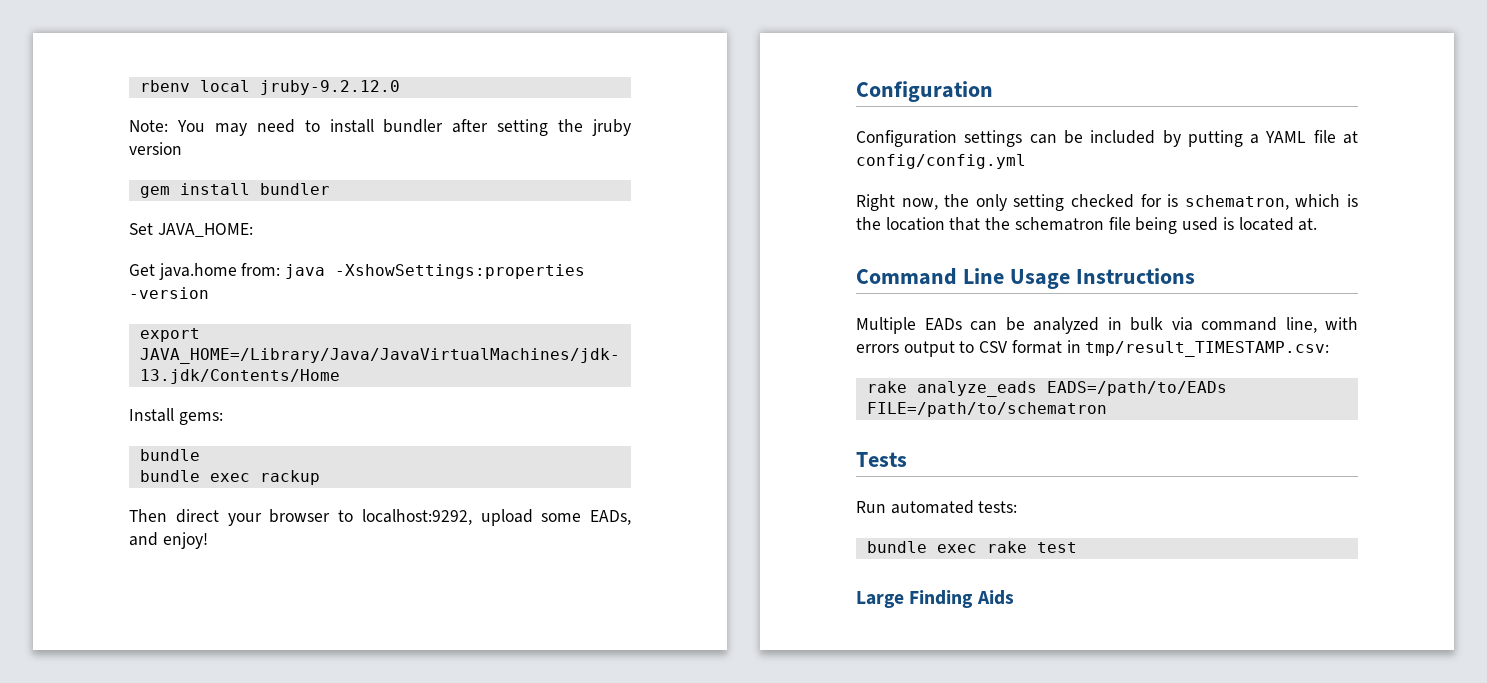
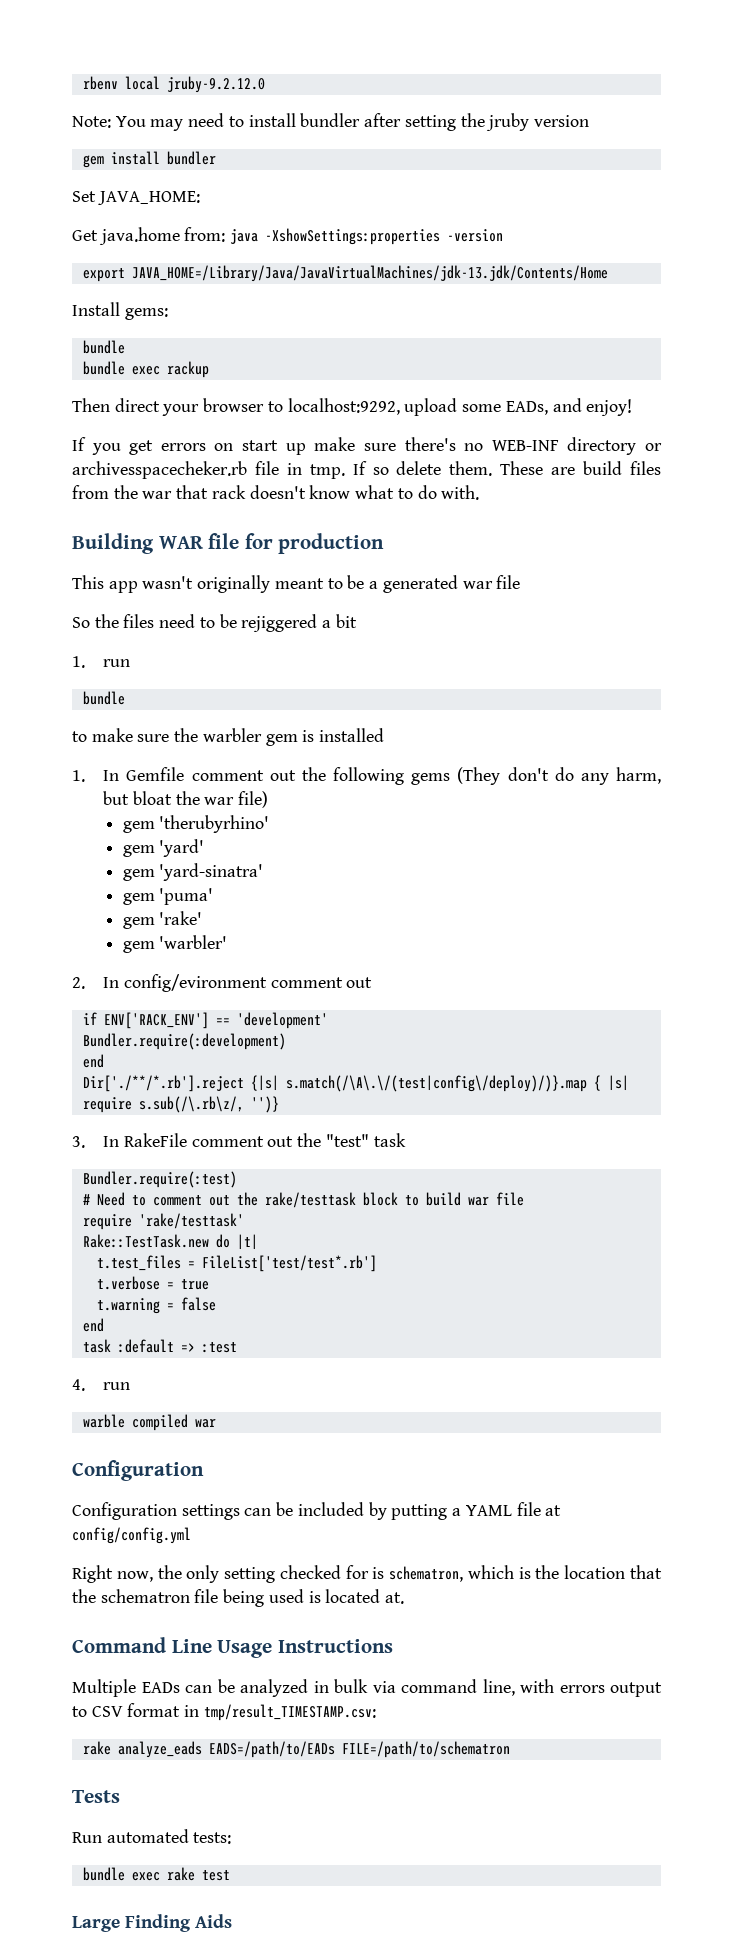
+ If you get errors on start up make sure there's no WEB-INF directory or archivesspacecheker.rb file in tmp. If so delete them. These are build files from the war that rack doesn't know what to do with.
+ Building WAR file for production
+ This app wasn't originally meant to be a generated war file
+ So the files need to be rejiggered a bit
+ 1. run
+ bundle
+ to make sure the warbler gem is installed
+ 1. In Gemfile comment out the following gems (They don't do any harm, but bloat the war file)
+ gem 'therubyrhino'
+ gem 'yard'
+ gem 'yard-sinatra'
+ gem 'puma'
+ gem 'rake'
+ gem 'warbler'
+ 2. In config/evironment comment out
+ if ENV['RACK_ENV'] == 'development'
+ Bundler.require(:development)
+ end
+ Dir['./**/*.rb'].reject {|s| s.match(/\A\.\/(test|config\/deploy)/)}.map { |s| require s.sub(/\.rb\z/, '')}
+ 3. In RakeFile comment out the "test" task
+ Bundler.require(:test)
+ # Need to comment out the rake/testtask block to build war file
+ require 'rake/testtask'
+ Rake::TestTask.new do |t|
+ t.test_files = FileList['test/test*.rb']
+ t.verbose = true
+ t.warning = false
+ end
+ task :default => :test
+ 4. run
+ warble compiled war

